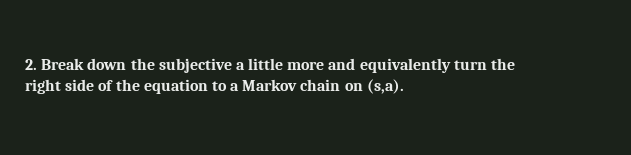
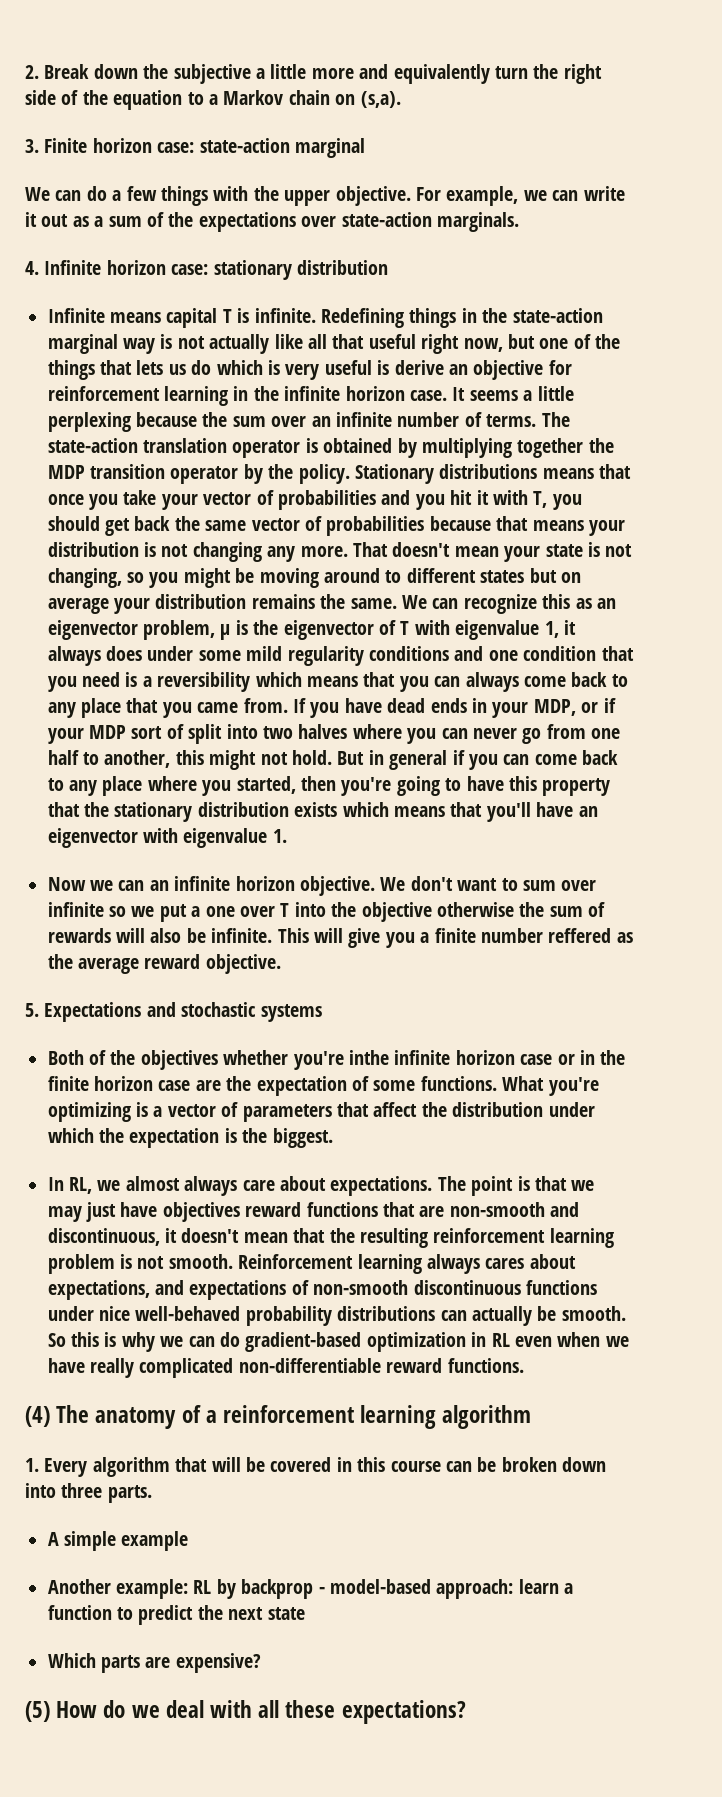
+ 3. Finite horizon case: state-action marginal
+ We can do a few things with the upper objective. For example, we can write it out as a sum of the expectations over state-action marginals.
+ 4. Infinite horizon case: stationary distribution
+ Infinite means capital T is infinite. Redefining things in the state-action marginal way is not actually like all that useful right now, but one of the things that lets us do which is very useful is derive an objective for reinforcement learning in the infinite horizon case. It seems a little perplexing because the sum over an infinite number of terms. The state-action translation operator is obtained by multiplying together the MDP transition operator by the policy. Stationary distributions means that once you take your vector of probabilities and you hit it with T, you should get back the same vector of probabilities because that means your distribution is not changing any more. That doesn't mean your state is not changing, so you might be moving around to different states but on average your distribution remains the same. We can recognize this as an eigenvector problem, μ is the eigenvector of T with eigenvalue 1, it always does under some mild regularity conditions and one condition that you need is a reversibility which means that you can always come back to any place that you came from. If you have dead ends in your MDP, or if your MDP sort of split into two halves where you can never go from one half to another, this might not hold. But in general if you can come back to any place where you started, then you're going to have this property that the stationary distribution exists which means that you'll have an eigenvector with eigenvalue 1.
+ Now we can an infinite horizon objective. We don't want to sum over infinite so we put a one over T into the objective otherwise the sum of rewards will also be infinite. This will give you a finite number reffered as the average reward objective.
+ 5. Expectations and stochastic systems
+ Both of the objectives whether you're inthe infinite horizon case or in the finite horizon case are the expectation of some functions. What you're optimizing is a vector of parameters that affect the distribution under which the expectation is the biggest.
+ In RL, we almost always care about expectations. The point is that we may just have objectives reward functions that are non-smooth and discontinuous, it doesn't mean that the resulting reinforcement learning problem is not smooth. Reinforcement learning always cares about expectations, and expectations of non-smooth discontinuous functions under nice well-behaved probability distributions can actually be smooth. So this is why we can do gradient-based optimization in RL even when we have really complicated non-differentiable reward functions.
+ (4) The anatomy of a reinforcement learning algorithm
+ 1. Every algorithm that will be covered in this course can be broken down into three parts.
+ A simple example
+ Another example: RL by backprop - model-based approach: learn a function to predict the next state
+ Which parts are expensive?
+ (5) How do we deal with all these expectations?

